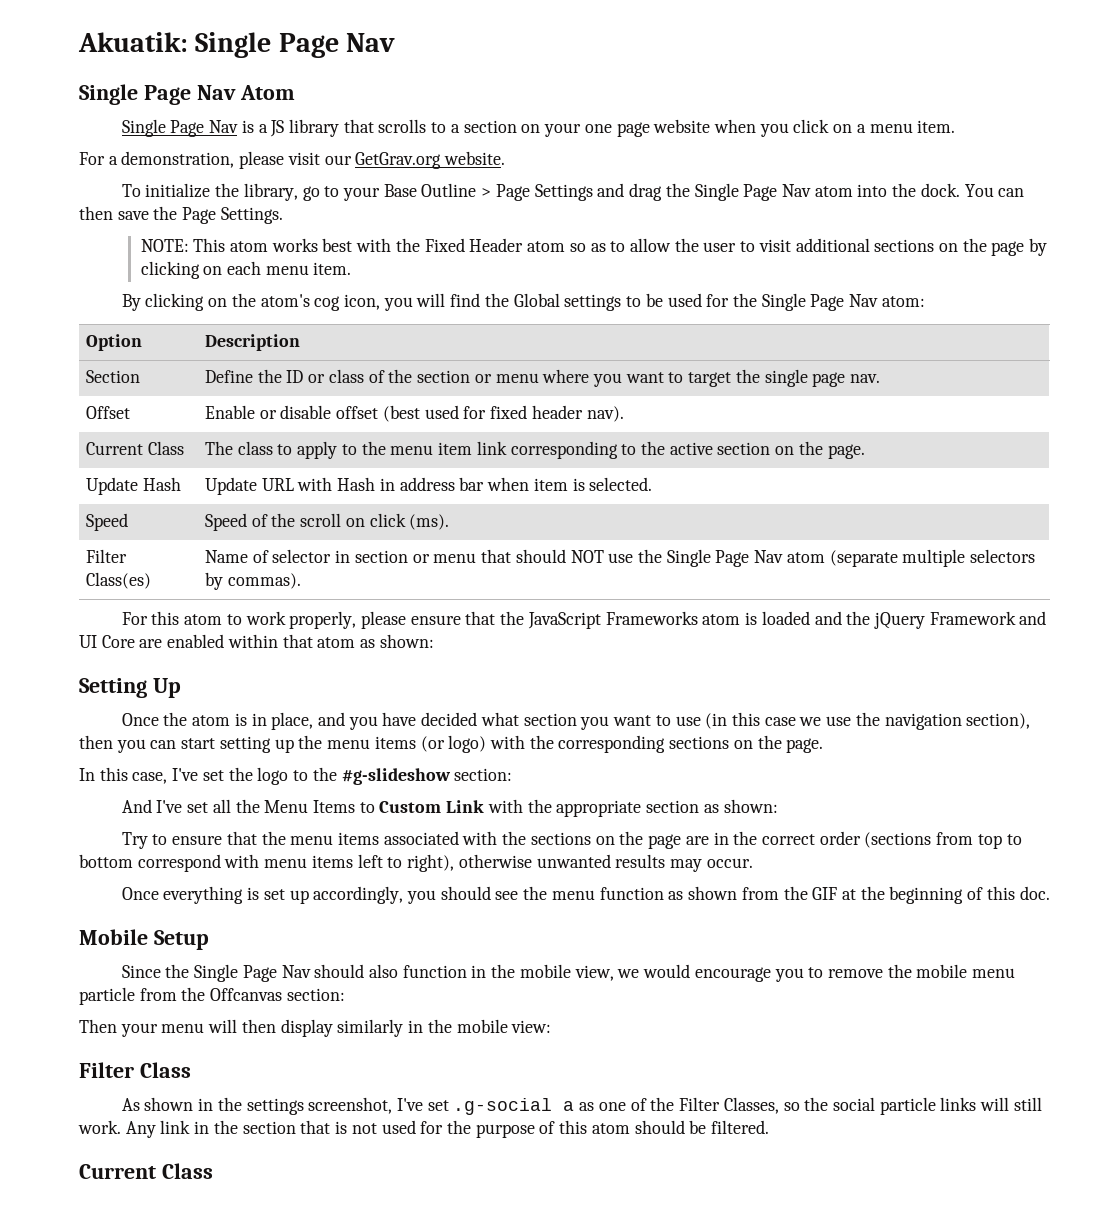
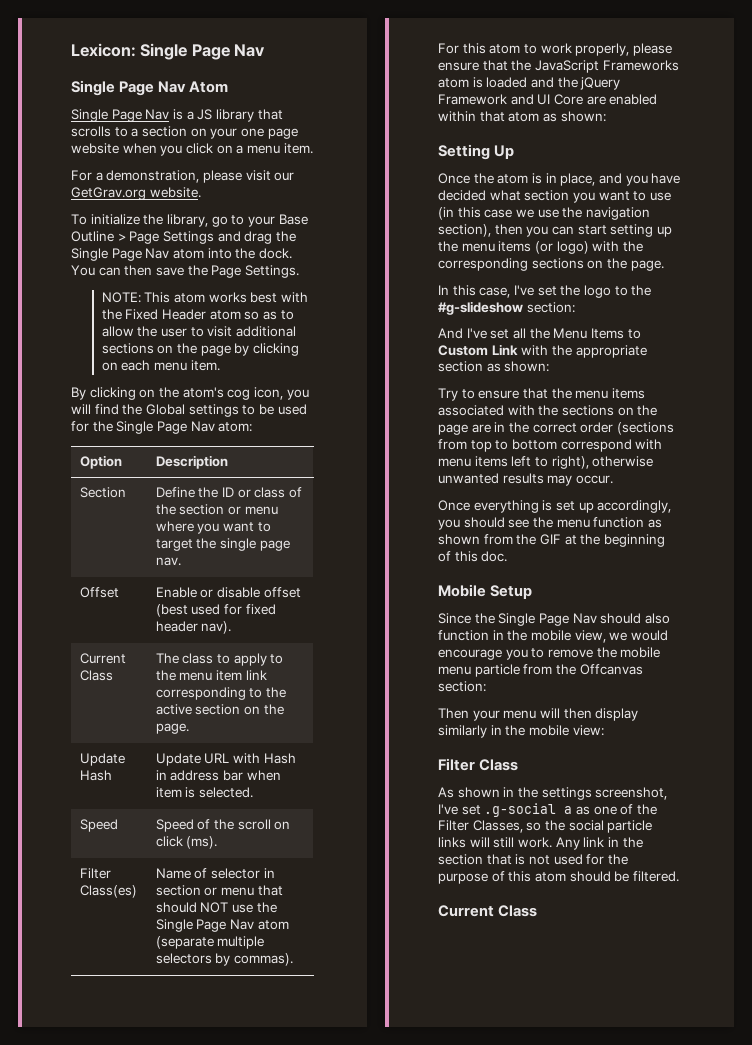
- Akuatik: Single Page Nav
+ Lexicon: Single Page Nav

